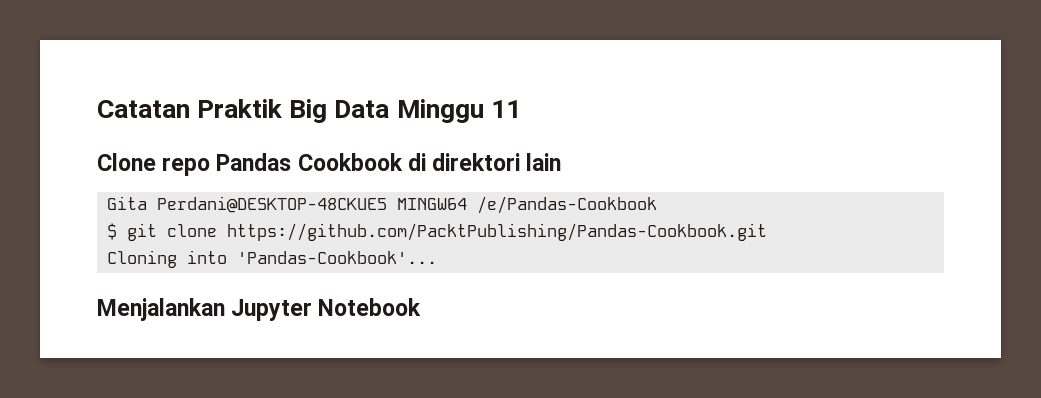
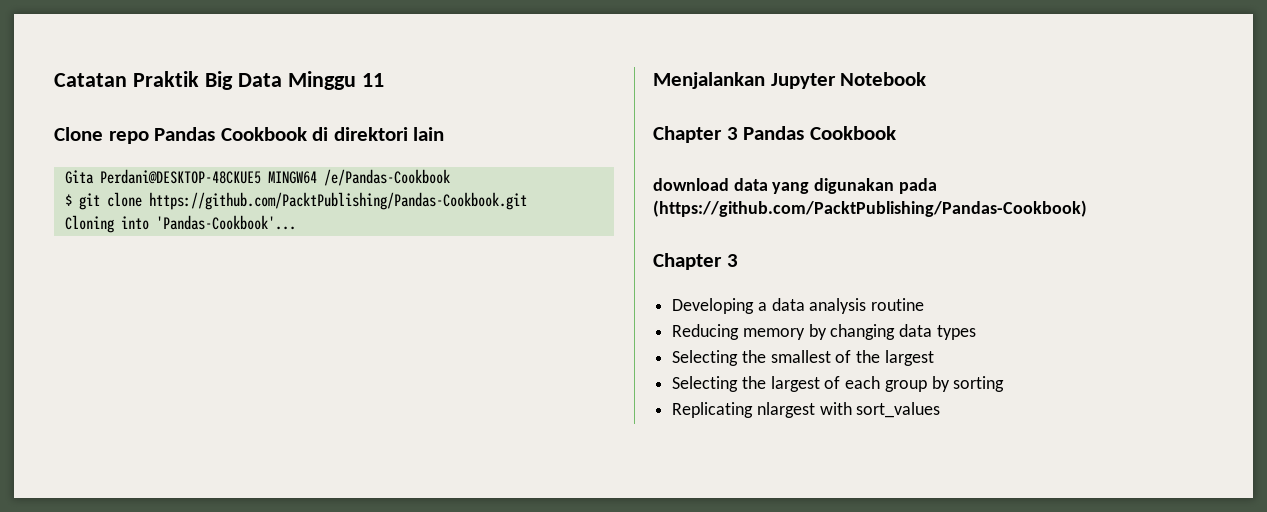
+ Chapter 3 Pandas Cookbook
+ download data yang digunakan pada (https://github.com/PacktPublishing/Pandas-Cookbook)
+ Chapter 3
+ Developing a data analysis routine
+ Reducing memory by changing data types
+ Selecting the smallest of the largest
+ Selecting the largest of each group by sorting
+ Replicating nlargest with sort_values

